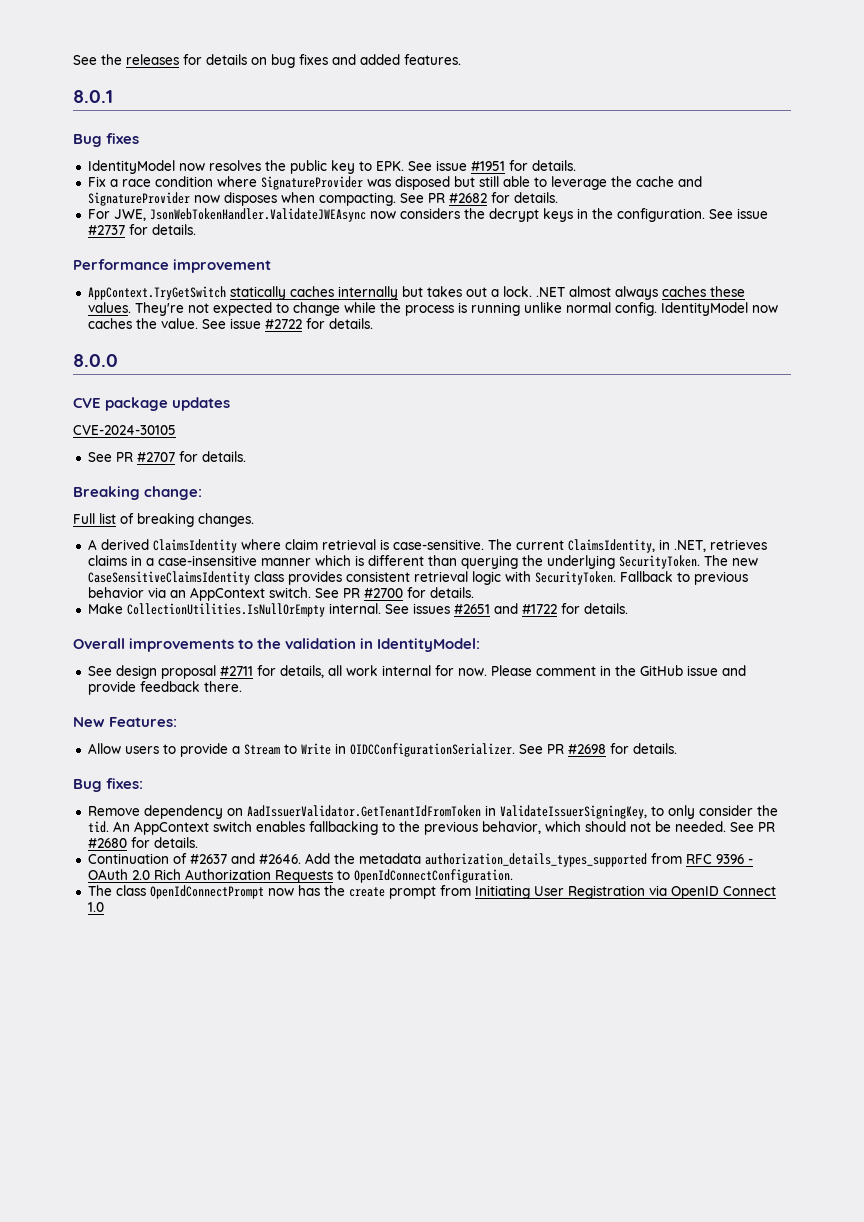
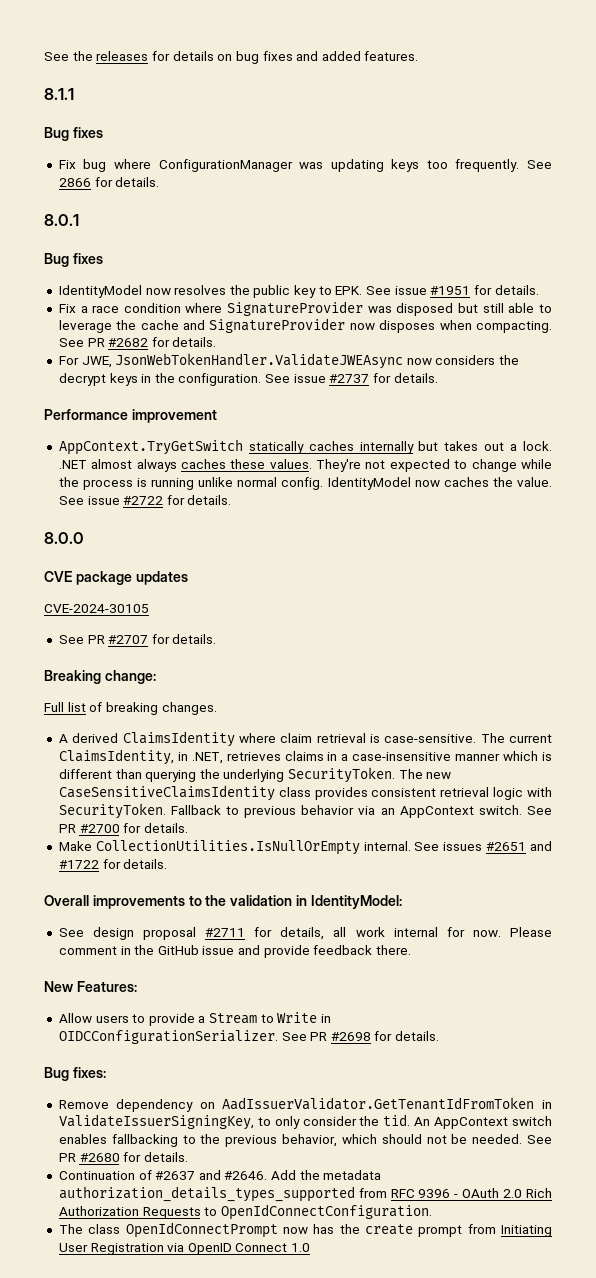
+ 8.1.1
+ Bug fixes
+ Fix bug where ConfigurationManager was updating keys too frequently. See 2866 for details.

